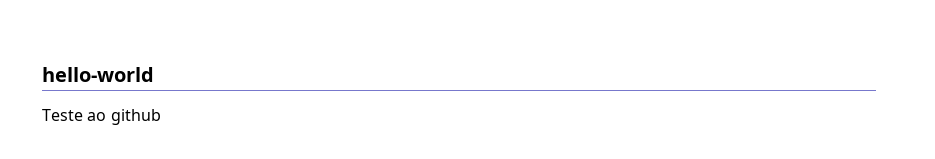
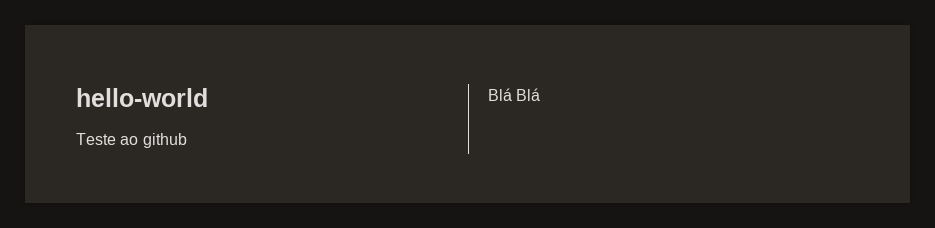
+ Blá Blá

